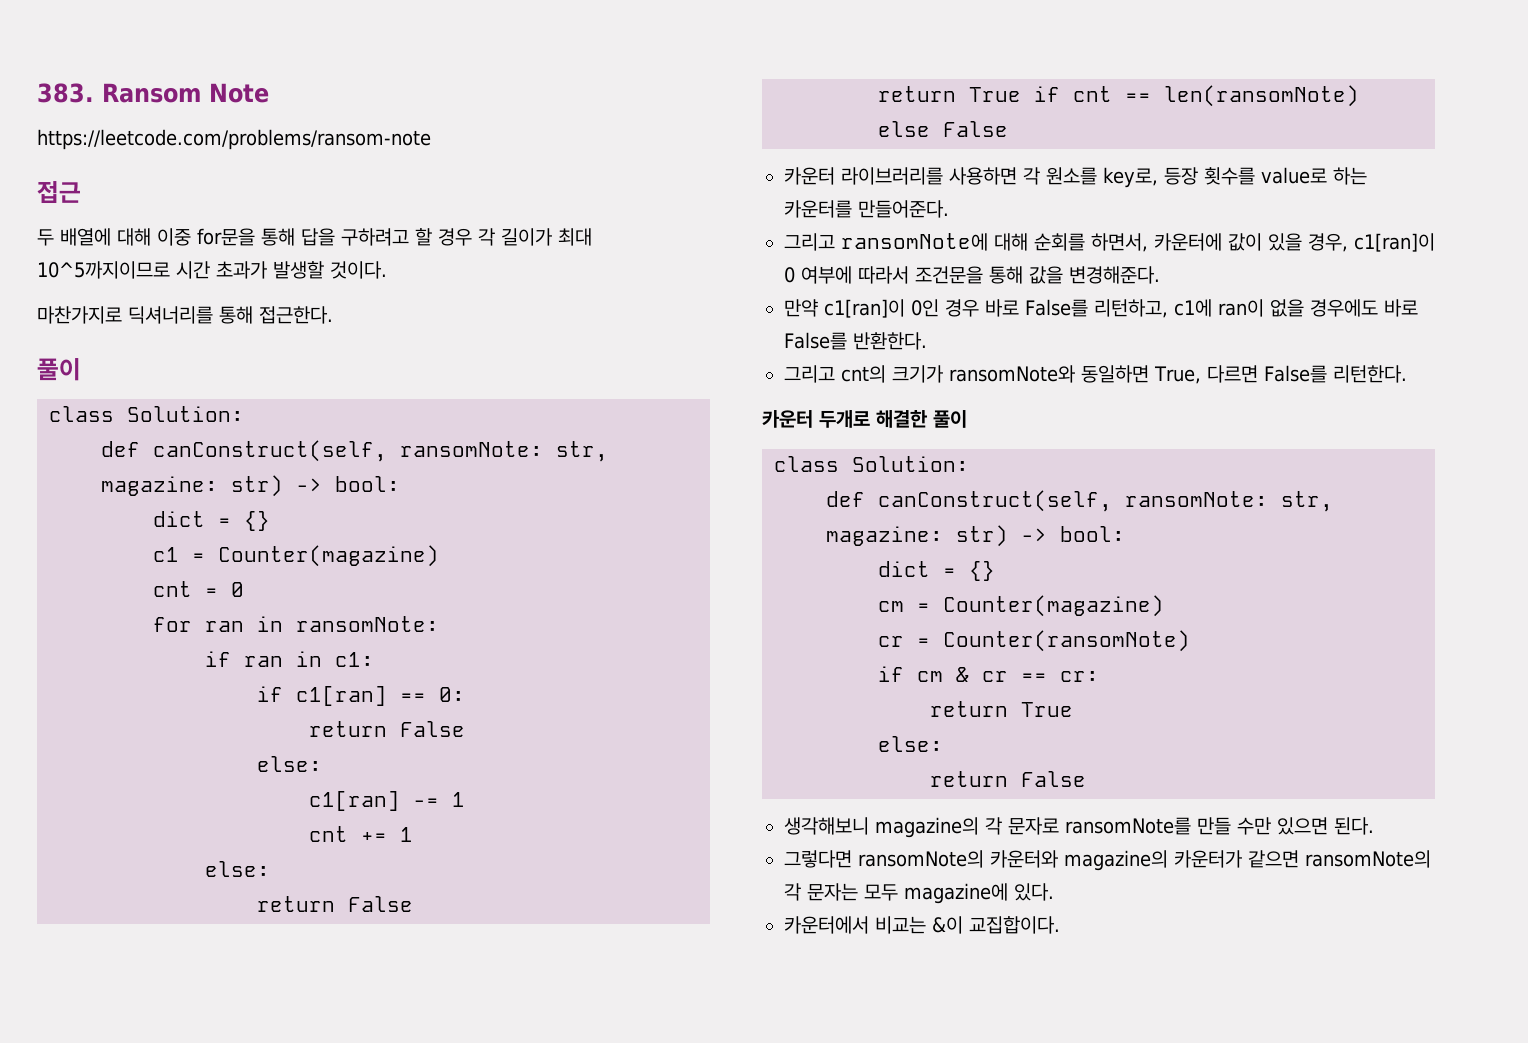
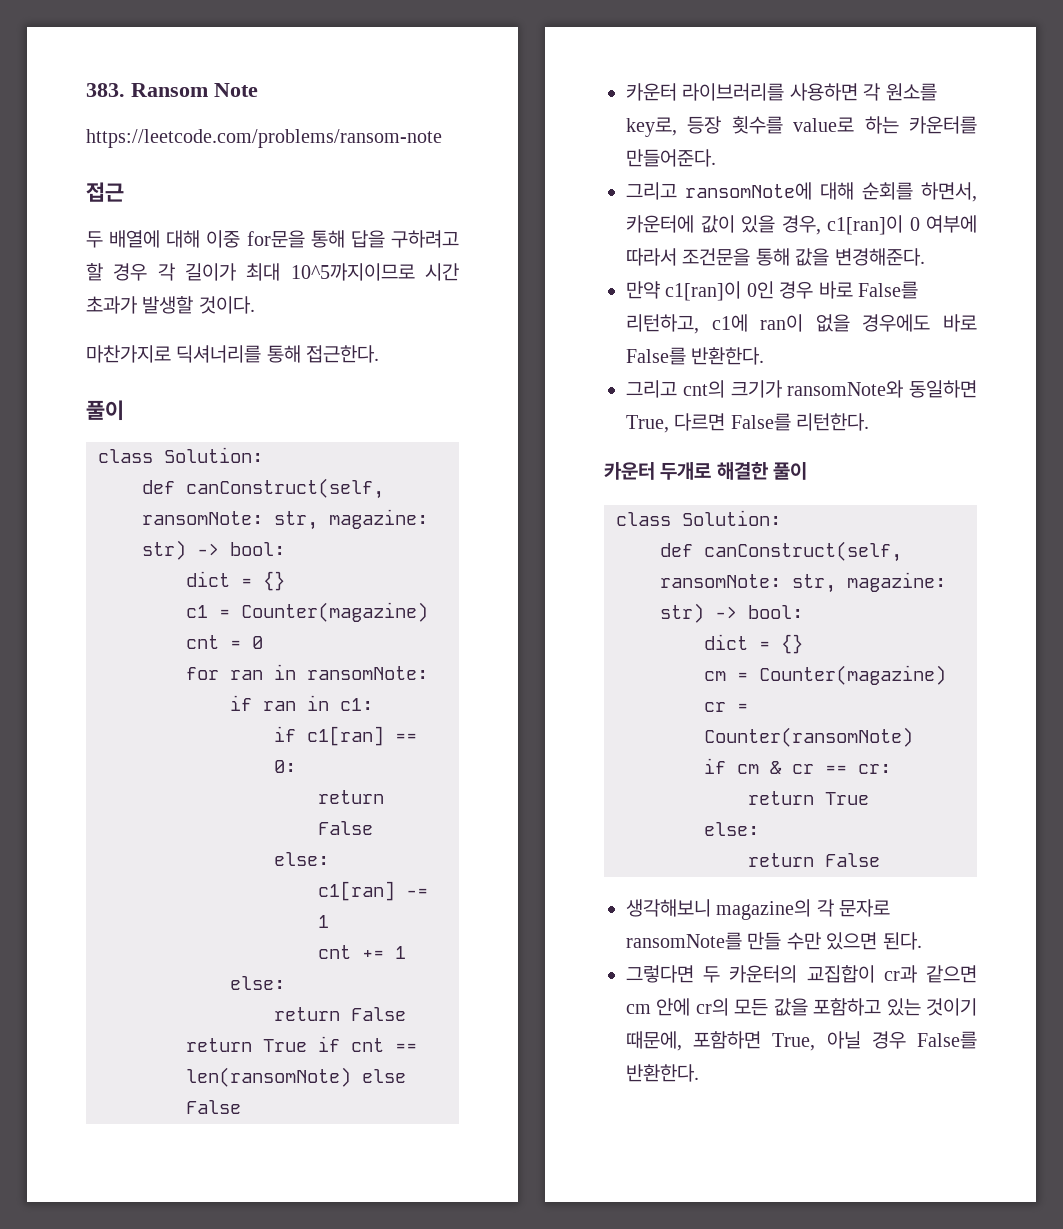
- 그렇다면 ransomNote의 카운터와 magazine의 카운터가 같으면 ransomNote의 각 문자는 모두 magazine에 있다.
- 카운터에서 비교는 &이 교집합이다.
+ 그렇다면 두 카운터의 교집합이 cr과 같으면 cm 안에 cr의 모든 값을 포함하고 있는 것이기 때문에, 포함하면 True, 아닐 경우 False를 반환한다.

